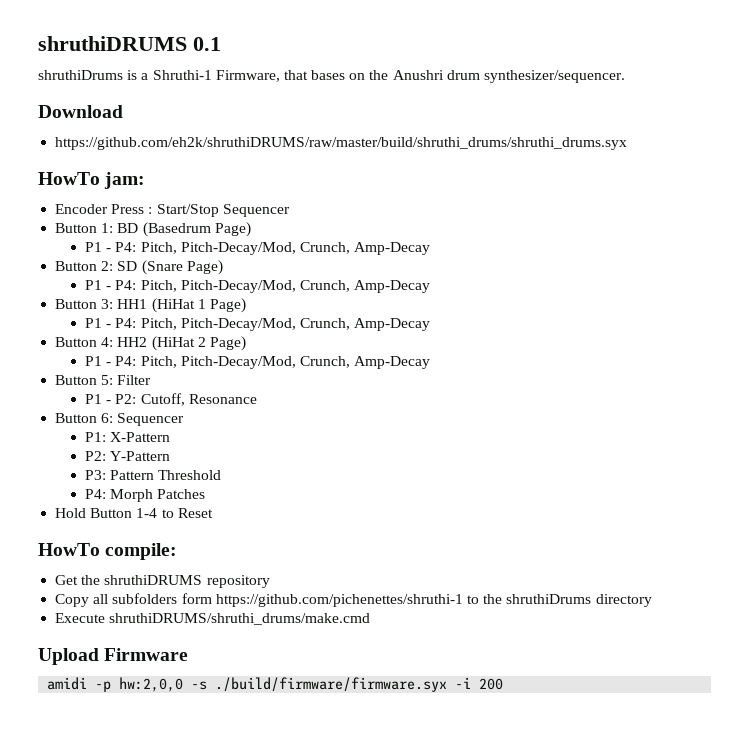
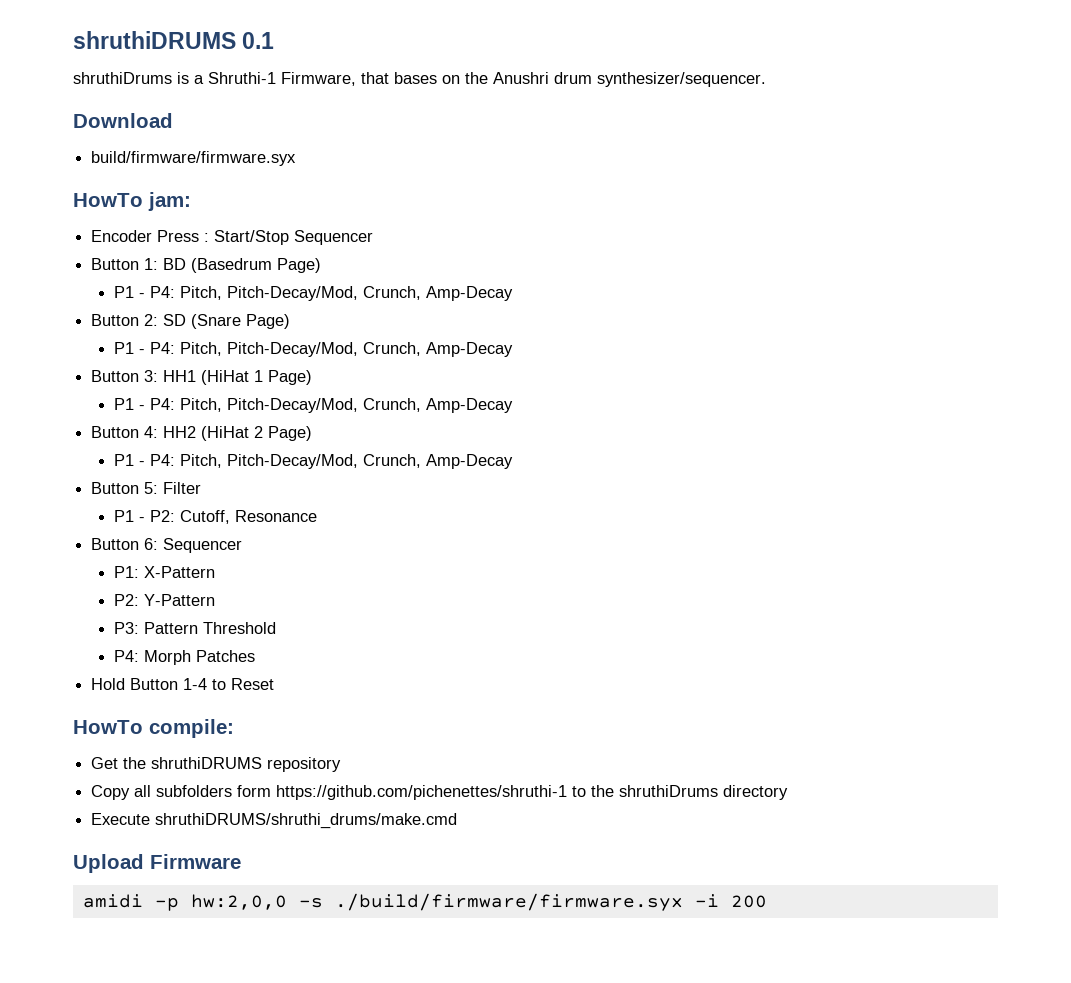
- https://github.com/eh2k/shruthiDRUMS/raw/master/build/shruthi_drums/shruthi_drums.syx
+ build/firmware/firmware.syx

